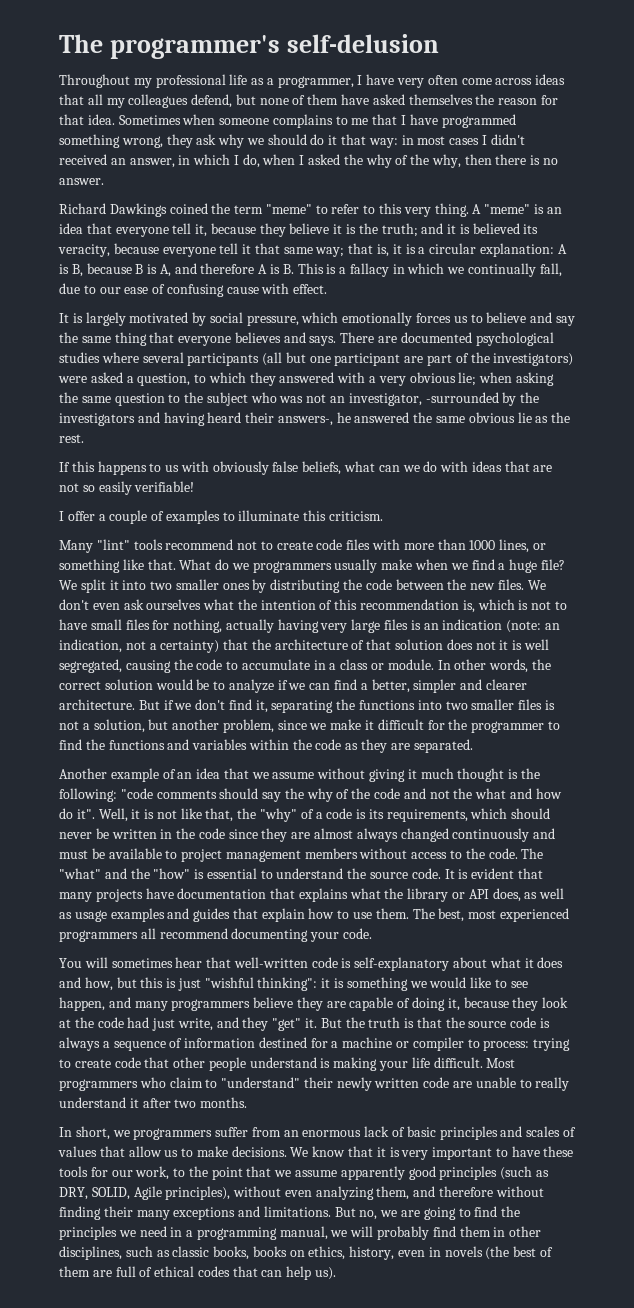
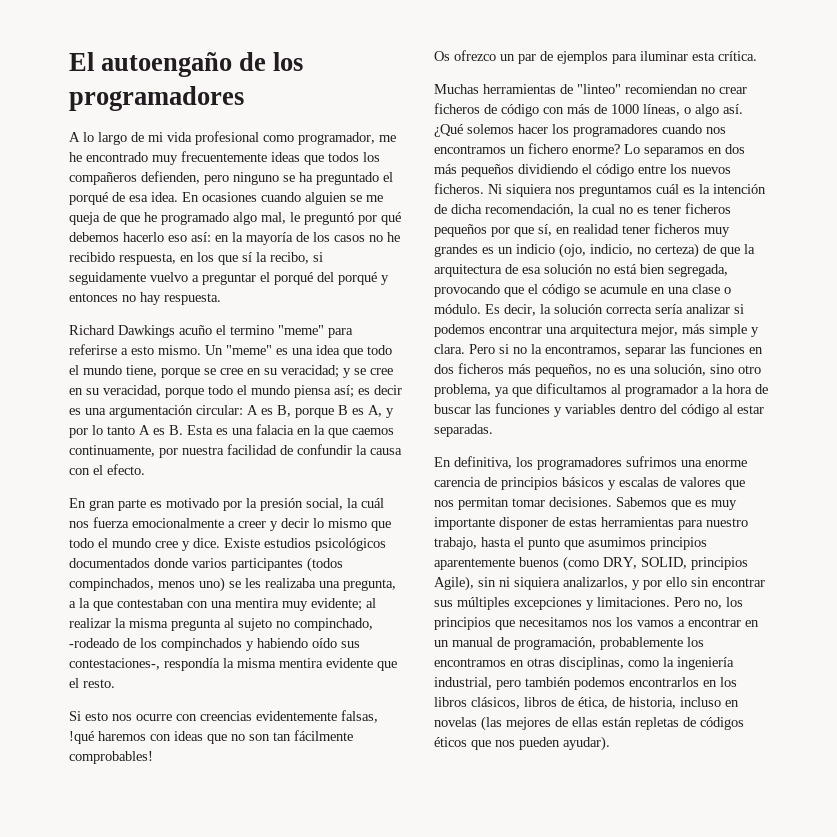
- The programmer's self-delusion
- Throughout my professional life as a programmer, I have very often come across ideas that all my colleagues defend, but none of them have asked themselves the reason for that idea. Sometimes when someone complains to me that I have programmed something wrong, they ask why we should do it that way: in most cases I didn't received an answer, in which I do, when I asked the why of the why, then there is no answer.
- Richard Dawkings coined the term "meme" to refer to this very thing. A "meme" is an idea that everyone tell it, because they believe it is the truth; and it is believed its veracity, because everyone tell it that same way; that is, it is a circular explanation: A is B, because B is A, and therefore A is B. This is a fallacy in which we continually fall, due to our ease of confusing cause with effect.
- It is largely motivated by social pressure, which emotionally forces us to believe and say the same thing that everyone believes and says. There are documented psychological studies where several participants (all but one participant are part of the investigators) were asked a question, to which they answered with a very obvious lie; when asking the same question to the subject who was not an investigator, -surrounded by the investigators and having heard their answers-, he answered the same obvious lie as the rest.
- If this happens to us with obviously false beliefs, what can we do with ideas that are not so easily verifiable!
- I offer a couple of examples to illuminate this criticism.
- Many "lint" tools recommend not to create code files with more than 1000 lines, or something like that. What do we programmers usually make when we find a huge file? We split it into two smaller ones by distributing the code between the new files. We don't even ask ourselves what the intention of this recommendation is, which is not to have small files for nothing, actually having very large files is an indication (note: an indication, not a certainty) that the architecture of that solution does not it is well segregated, causing the code to accumulate in a class or module. In other words, the correct solution would be to analyze if we can find a better, simpler and clearer architecture. But if we don't find it, separating the functions into two smaller files is not a solution, but another problem, since we make it difficult for the programmer to find the functions and variables within the code as they are separated.
- Another example of an idea that we assume without giving it much thought is the following: "code comments should say the why of the code and not the what and how do it". Well, it is not like that, the "why" of a code is its requirements, which should never be written in the code since they are almost always changed continuously and must be available to project management members without access to the code. The "what" and the "how" is essential to understand the source code. It is evident that many projects have documentation that explains what the library or API does, as well as usage examples and guides that explain how to use them. The best, most experienced programmers all recommend documenting your code.
- You will sometimes hear that well-written code is self-explanatory about what it does and how, but this is just "wishful thinking": it is something we would like to see happen, and many programmers believe they are capable of doing it, because they look at the code had just write, and they "get" it. But the truth is that the source code is always a sequence of information destined for a machine or compiler to process: trying to create code that other people understand is making your life difficult. Most programmers who claim to "understand" their newly written code are unable to really understand it after two months.
- In short, we programmers suffer from an enormous lack of basic principles and scales of values that allow us to make decisions. We know that it is very important to have these tools for our work, to the point that we assume apparently good principles (such as DRY, SOLID, Agile principles), without even analyzing them, and therefore without finding their many exceptions and limitations. But no, we are going to find the principles we need in a programming manual, we will probably find them in other disciplines, such as classic books, books on ethics, history, even in novels (the best of them are full of ethical codes that can help us).
+ El autoengaño de los programadores
+ A lo largo de mi vida profesional como programador, me he encontrado muy frecuentemente ideas que todos los compañeros defienden, pero ninguno se ha preguntado el porqué de esa idea. En ocasiones cuando alguien se me queja de que he programado algo mal, le preguntó por qué debemos hacerlo eso así: en la mayoría de los casos no he recibido respuesta, en los que sí la recibo, si seguidamente vuelvo a preguntar el porqué del porqué y entonces no hay respuesta.
+ Richard Dawkings acuño el termino "meme" para referirse a esto mismo. Un "meme" es una idea que todo el mundo tiene, porque se cree en su veracidad; y se cree en su veracidad, porque todo el mundo piensa así; es decir es una argumentación circular: A es B, porque B es A, y por lo tanto A es B. Esta es una falacia en la que caemos continuamente, por nuestra facilidad de confundir la causa con el efecto.
+ En gran parte es motivado por la presión social, la cuál nos fuerza emocionalmente a creer y decir lo mismo que todo el mundo cree y dice. Existe estudios psicológicos documentados donde varios participantes (todos compinchados, menos uno) se les realizaba una pregunta, a la que contestaban con una mentira muy evidente; al realizar la misma pregunta al sujeto no compinchado, -rodeado de los compinchados y habiendo oído sus contestaciones-, respondía la misma mentira evidente que el resto.
+ Si esto nos ocurre con creencias evidentemente falsas, !qué haremos con ideas que no son tan fácilmente comprobables!
+ Os ofrezco un par de ejemplos para iluminar esta crítica.
+ Muchas herramientas de "linteo" recomiendan no crear ficheros de código con más de 1000 líneas, o algo así. ¿Qué solemos hacer los programadores cuando nos encontramos un fichero enorme? Lo separamos en dos más pequeños dividiendo el código entre los nuevos ficheros. Ni siquiera nos preguntamos cuál es la intención de dicha recomendación, la cual no es tener ficheros pequeños por que sí, en realidad tener ficheros muy grandes es un indicio (ojo, indicio, no certeza) de que la arquitectura de esa solución no está bien segregada, provocando que el código se acumule en una clase o módulo. Es decir, la solución correcta sería analizar si podemos encontrar una arquitectura mejor, más simple y clara. Pero si no la encontramos, separar las funciones en dos ficheros más pequeños, no es una solución, sino otro problema, ya que dificultamos al programador a la hora de buscar las funciones y variables dentro del código al estar separadas.
+ En definitiva, los programadores sufrimos una enorme carencia de principios básicos y escalas de valores que nos permitan tomar decisiones. Sabemos que es muy importante disponer de estas herramientas para nuestro trabajo, hasta el punto que asumimos principios aparentemente buenos (como DRY, SOLID, principios Agile), sin ni siquiera analizarlos, y por ello sin encontrar sus múltiples excepciones y limitaciones. Pero no, los principios que necesitamos nos los vamos a encontrar en un manual de programación, probablemente los encontramos en otras disciplinas, como la ingeniería industrial, pero también podemos encontrarlos en los libros clásicos, libros de ética, de historia, incluso en novelas (las mejores de ellas están repletas de códigos éticos que nos pueden ayudar).

